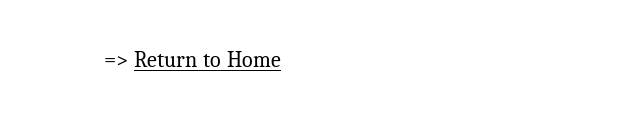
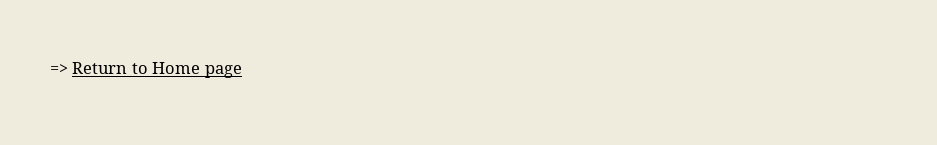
- => Return to Home
+ => Return to Home page

